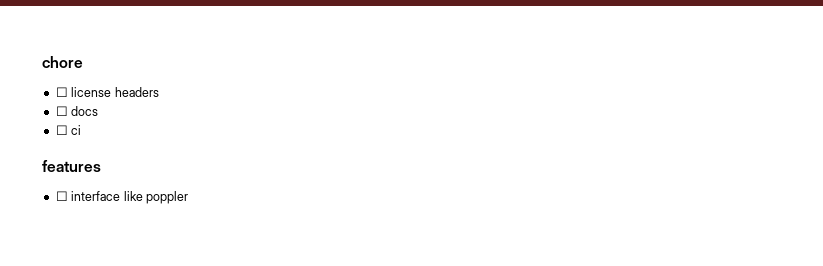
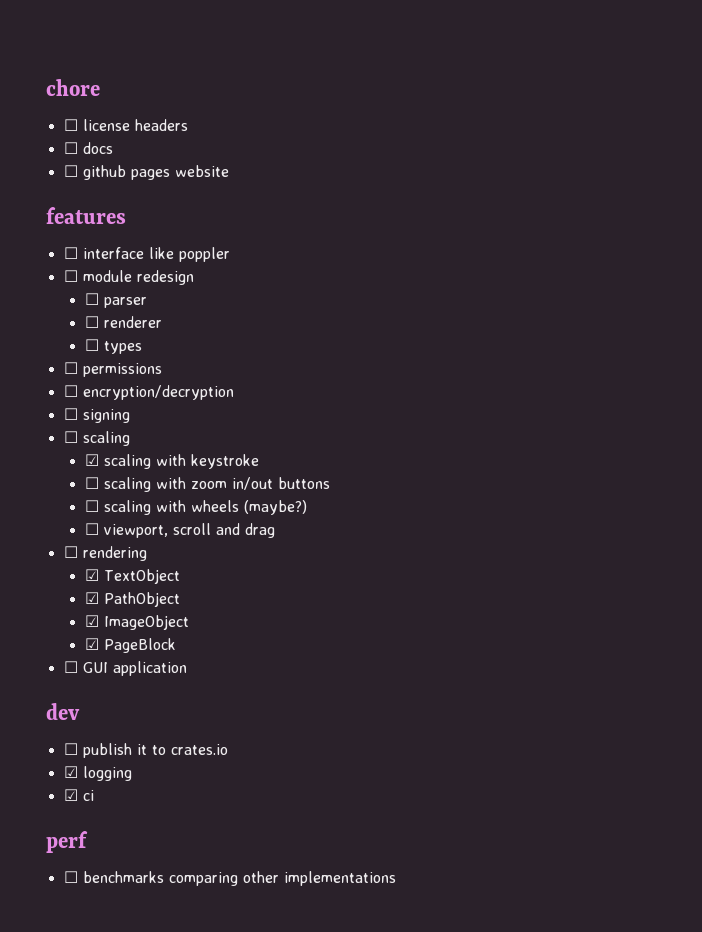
- ☐ ci
+ ☐ github pages website
+ ☐ module redesign
+ ☐ parser
+ ☐ renderer
+ ☐ types
+ ☐ permissions
+ ☐ encryption/decryption
+ ☐ signing
+ ☐ scaling
+ ☑ scaling with keystroke
+ ☐ scaling with zoom in/out buttons
+ ☐ scaling with wheels (maybe?)
+ ☐ viewport, scroll and drag
+ ☐ rendering
+ ☑ TextObject
+ ☑ PathObject
+ ☑ ImageObject
+ ☑ PageBlock
+ ☐ GUI application
+ dev
+ ☐ publish it to crates.io
+ ☑ logging
+ ☑ ci
+ perf
+ ☐ benchmarks comparing other implementations

